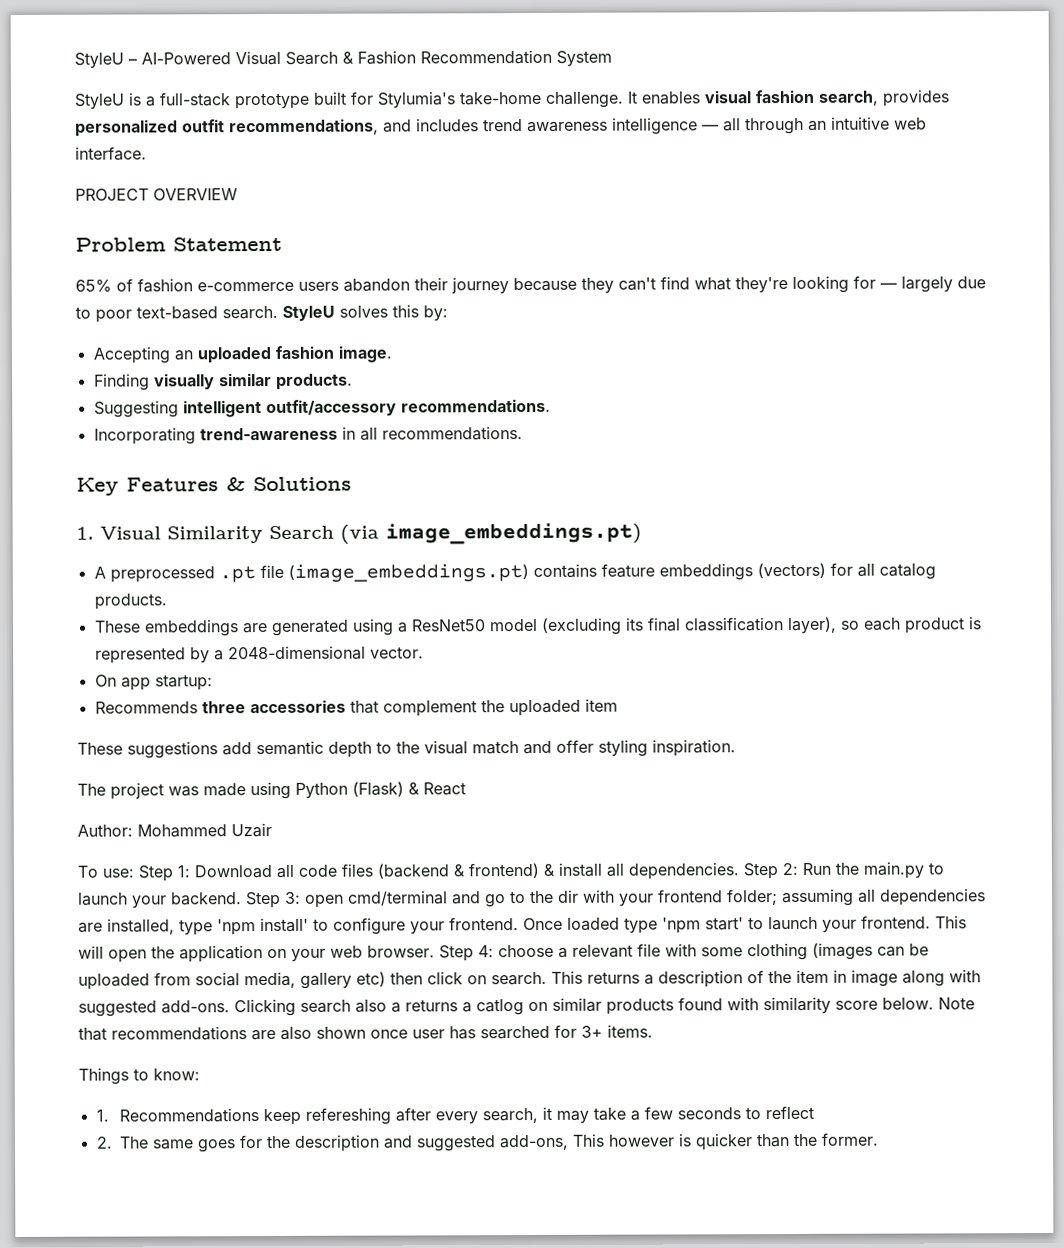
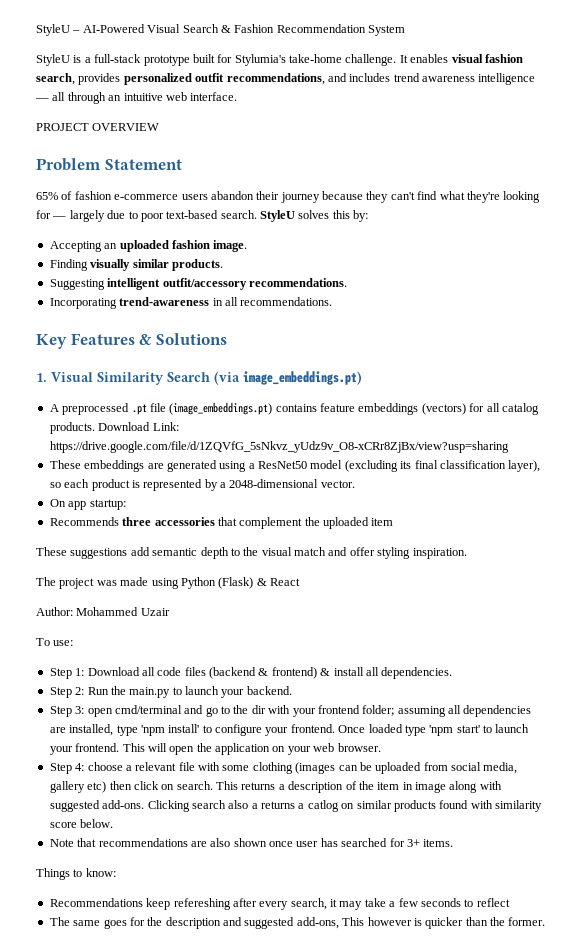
+ Download Link: https://drive.google.com/file/d/1ZQVfG_5sNkvz_yUdz9v_O8-xCRr8ZjBx/view?usp=sharing
- To use: Step 1: Download all code files (backend & frontend) & install all dependencies. Step 2: Run the main.py to launch your backend. Step 3: open cmd/terminal and go to the dir with your frontend folder; assuming all dependencies are installed, type 'npm install' to configure your frontend.
+ To use:
+ Step 1: Download all code files (backend & frontend) & install all dependencies.
+ Step 2: Run the main.py to launch your backend.
+ Step 3: open cmd/terminal and go to the dir with your frontend folder; assuming all dependencies are installed, type 'npm install' to configure your frontend.
- This will open the application on your web browser. Step 4: choose a relevant file with some clothing (images can be uploaded from social media, gallery etc) then click on search.
+ This will open the application on your web browser.
+ Step 4: choose a relevant file with some clothing (images can be uploaded from social media, gallery etc) then click on search.
- Clicking search also a returns a catlog on similar products found with similarity score below. Note that recommendations are also shown once user has searched for 3+ items.
+ Clicking search also a returns a catlog on similar products found with similarity score below.
+ Note that recommendations are also shown once user has searched for 3+ items.
- 1. Recommendations keep refereshing after every search, it may take a few seconds to reflect
+ Recommendations keep refereshing after every search, it may take a few seconds to reflect
- 2. The same goes for the description and suggested add-ons, This however is quicker than the former.
+ The same goes for the description and suggested add-ons, This however is quicker than the former.

